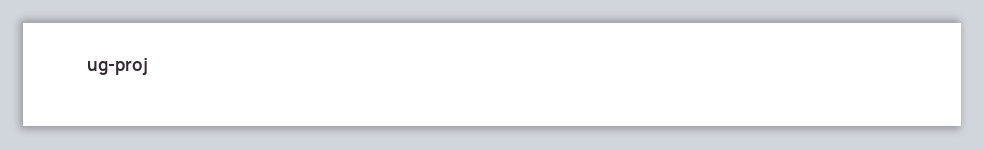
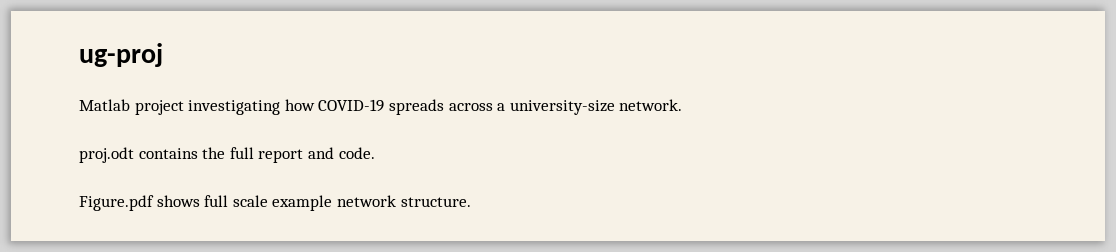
+ Matlab project investigating how COVID-19 spreads across a university-size network.
+ proj.odt contains the full report and code.
+ Figure.pdf shows full scale example network structure.

